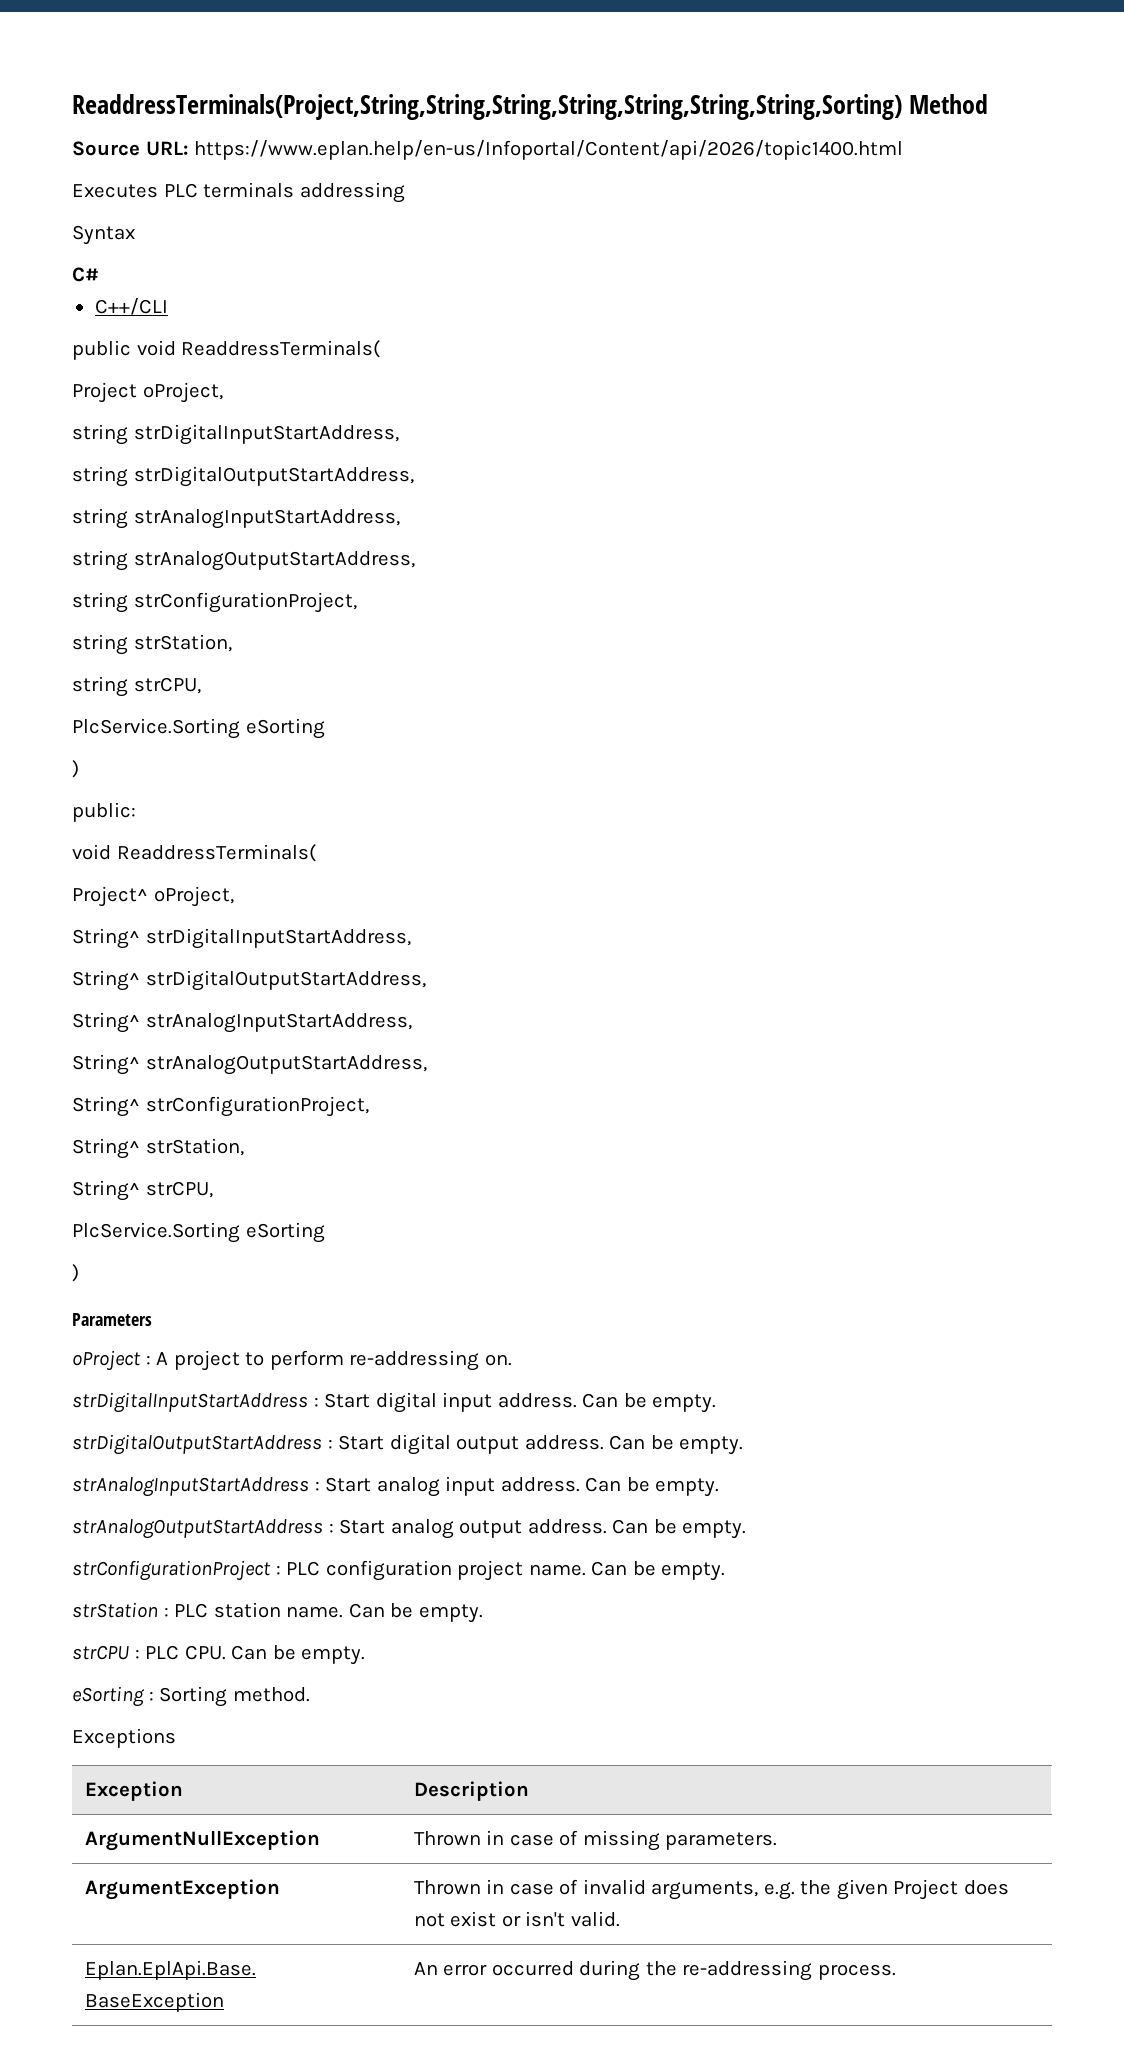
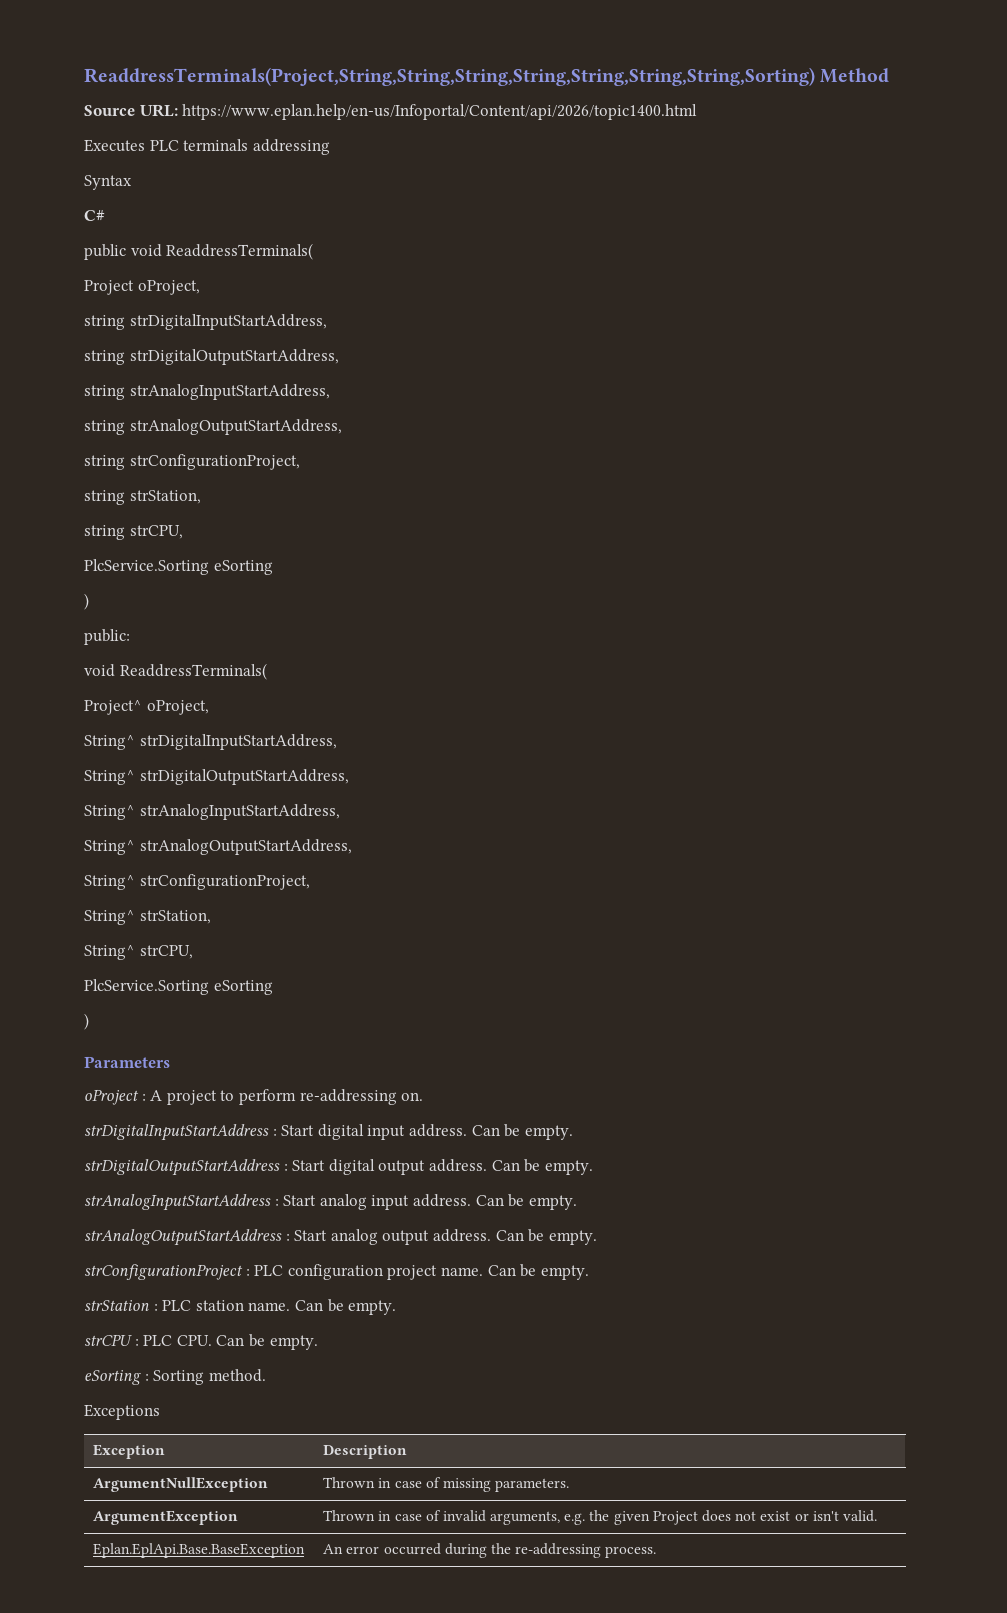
- C++/CLI

